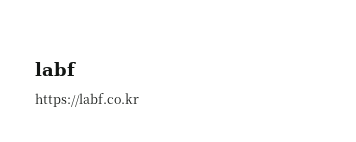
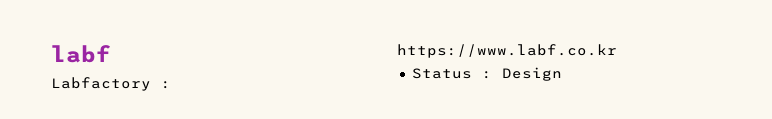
- https://labf.co.kr
+ Labfactory : https://www.labf.co.kr
+ Status : Design

